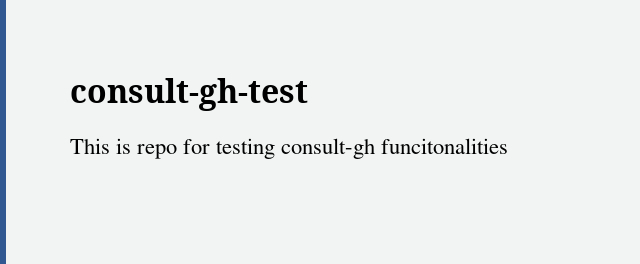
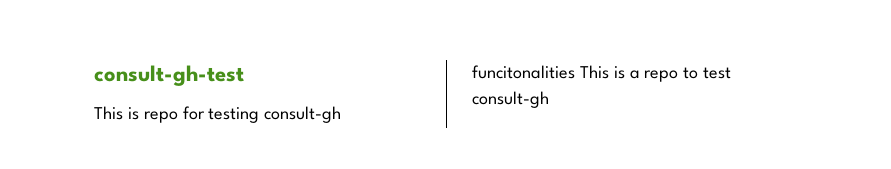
- This is repo for testing consult-gh funcitonalities
+ This is repo for testing consult-gh funcitonalities This is a repo to test consult-gh

